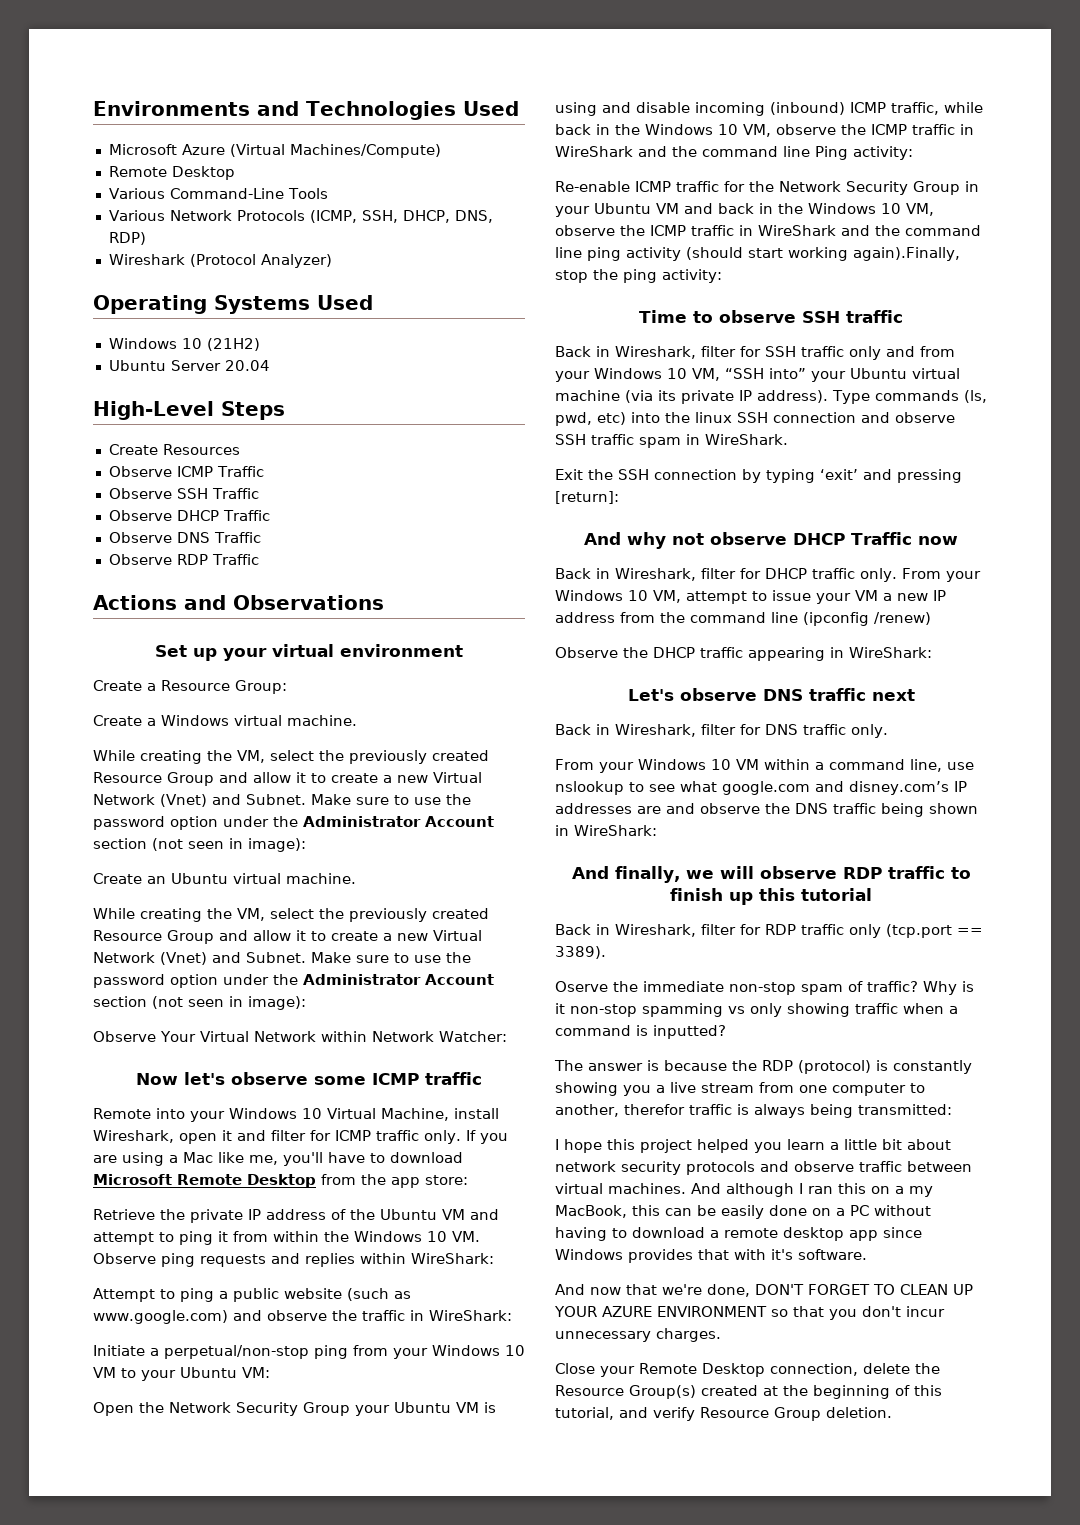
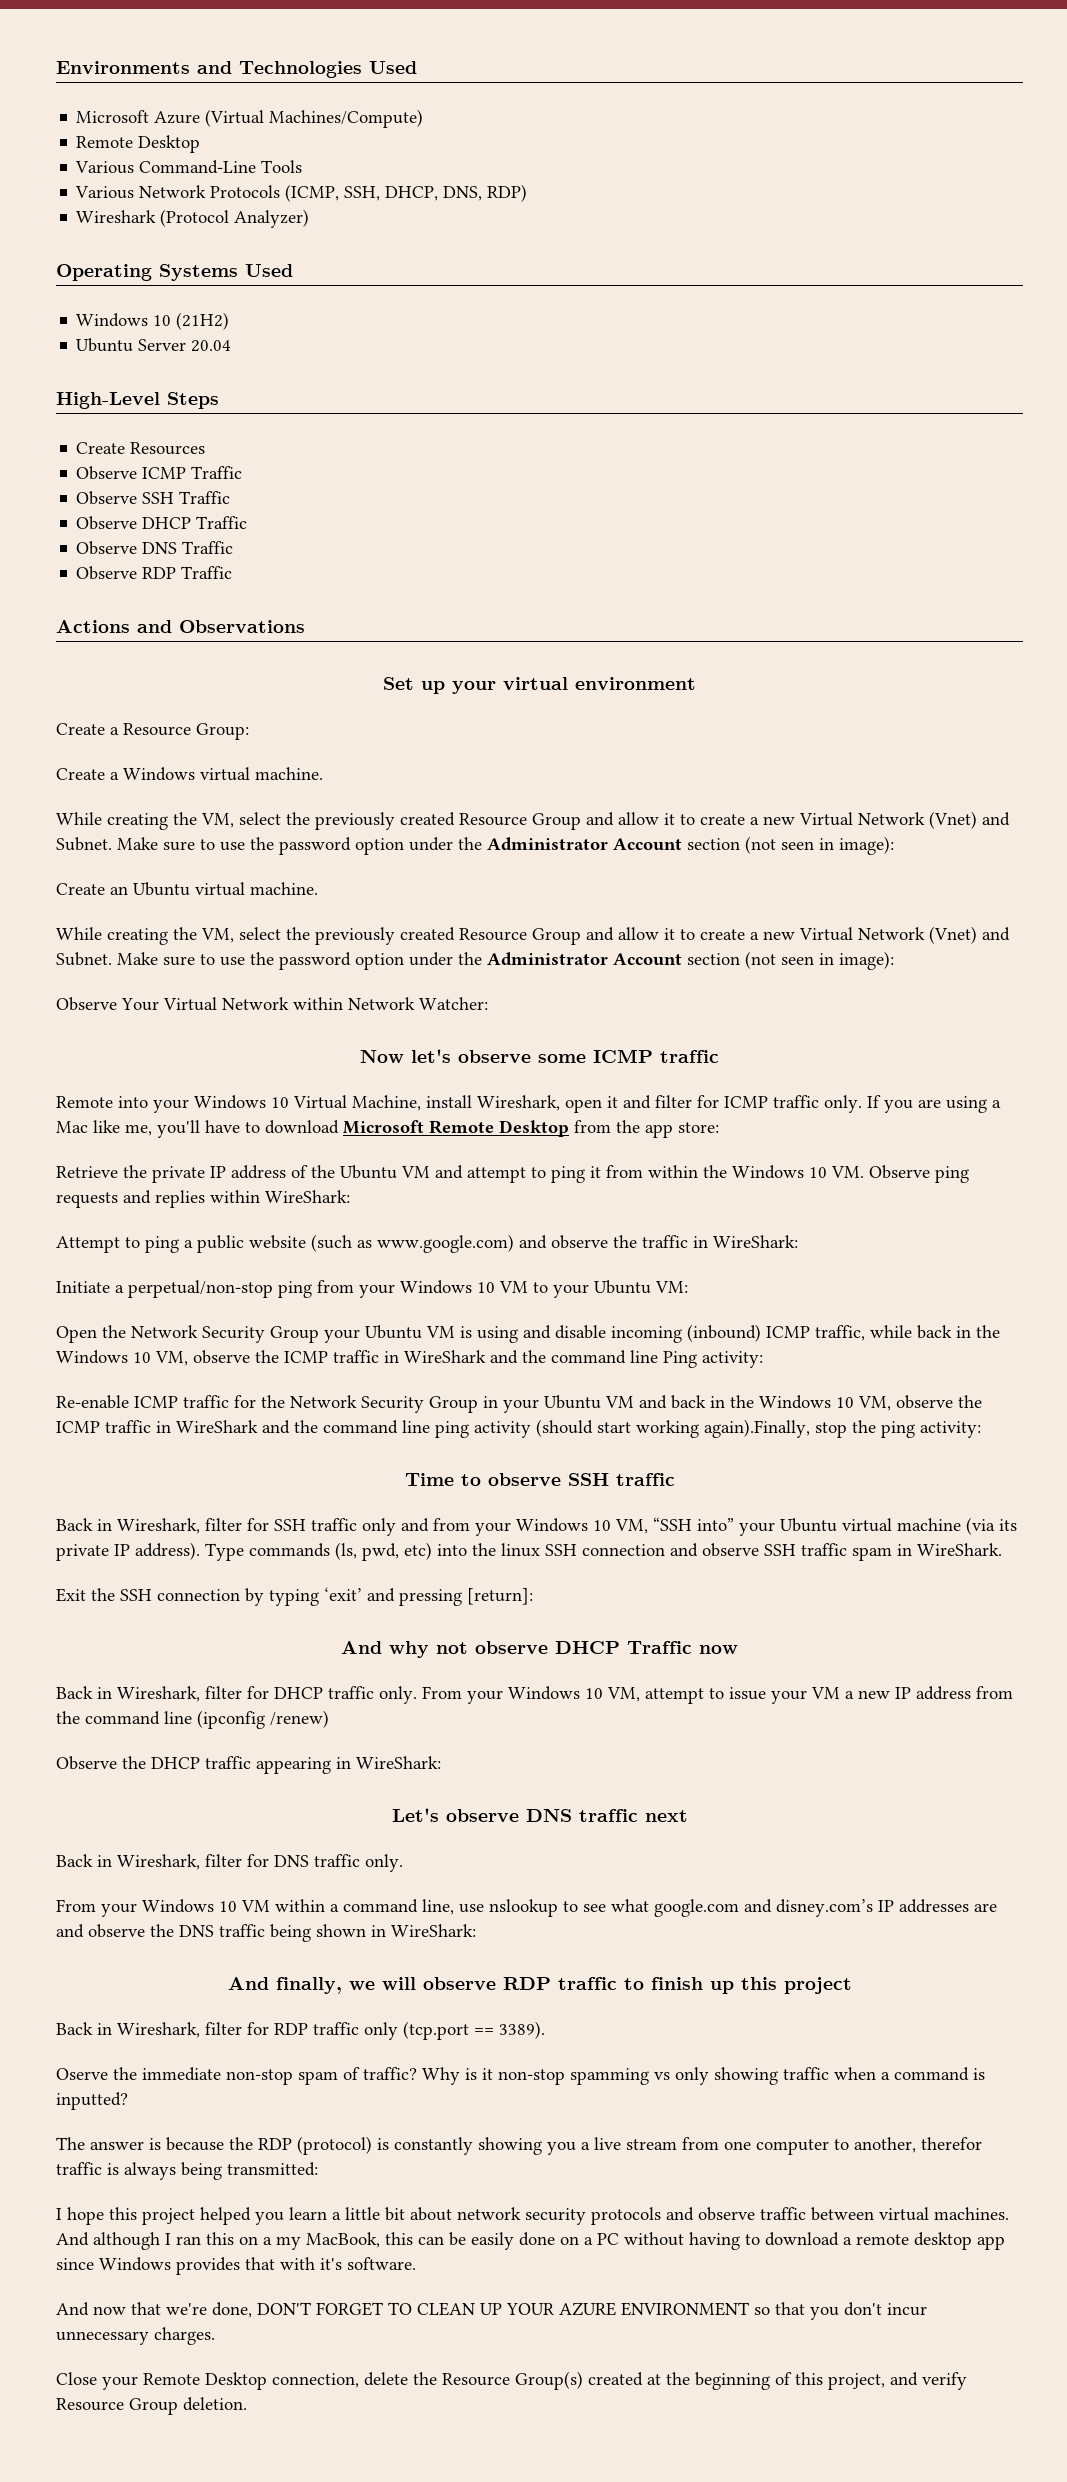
- And finally, we will observe RDP traffic to finish up this tutorial
+ And finally, we will observe RDP traffic to finish up this project
- Close your Remote Desktop connection, delete the Resource Group(s) created at the beginning of this tutorial, and verify Resource Group deletion.
+ Close your Remote Desktop connection, delete the Resource Group(s) created at the beginning of this project, and verify Resource Group deletion.

